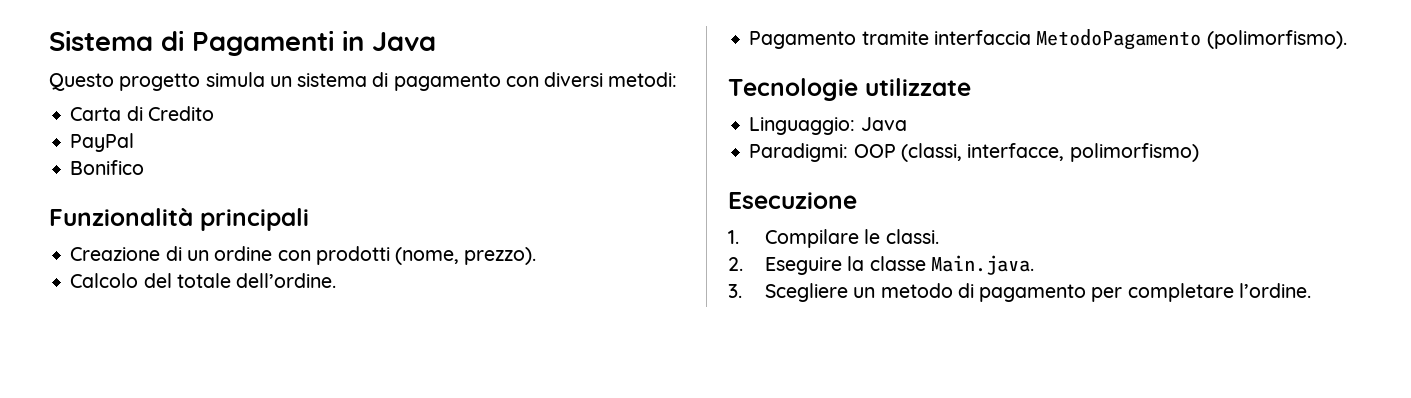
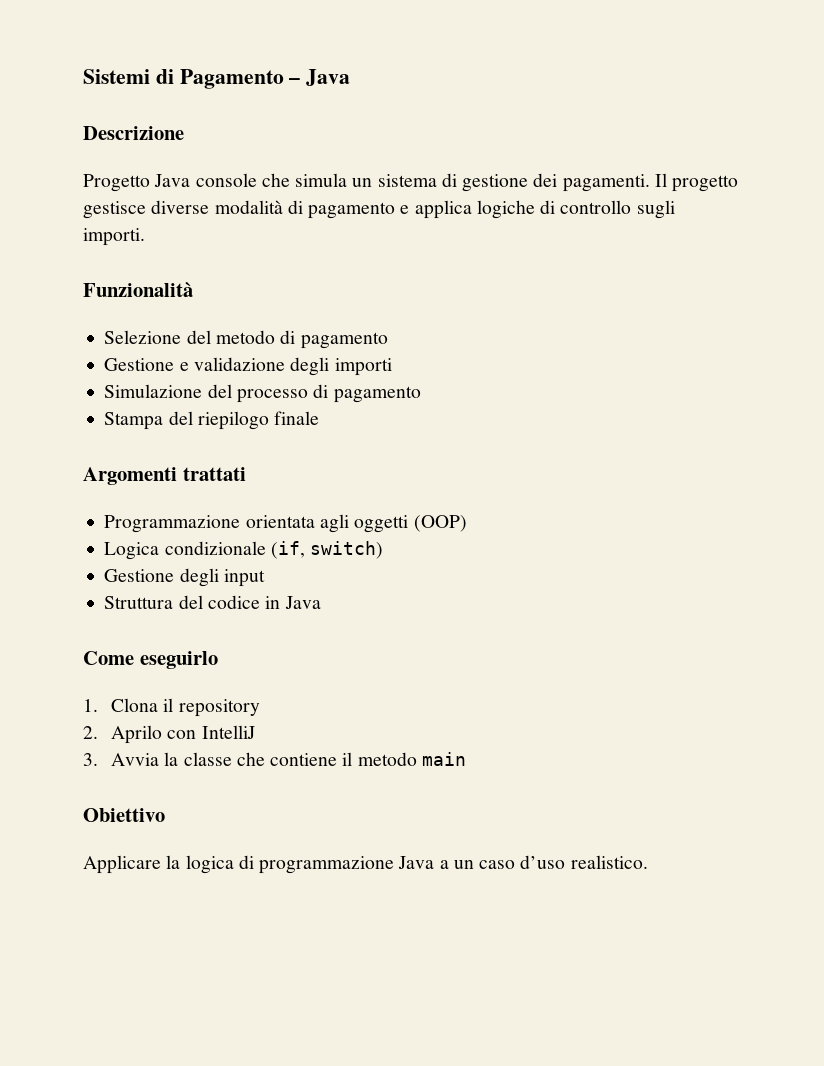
- Sistema di Pagamenti in Java
- Questo progetto simula un sistema di pagamento con diversi metodi:
- Carta di Credito
- PayPal
- Bonifico
- Funzionalità principali
- Creazione di un ordine con prodotti (nome, prezzo).
- Calcolo del totale dell’ordine.
- Pagamento tramite interfaccia MetodoPagamento (polimorfismo).
- Tecnologie utilizzate
- Linguaggio: Java
- Paradigmi: OOP (classi, interfacce, polimorfismo)
- Esecuzione
- 1. Compilare le classi.
- 2. Eseguire la classe Main.java.
- 3. Scegliere un metodo di pagamento per completare l’ordine.
+ Sistemi di Pagamento – Java
+ Descrizione
+ Progetto Java console che simula un sistema di gestione dei pagamenti. Il progetto gestisce diverse modalità di pagamento e applica logiche di controllo sugli importi.
+ Funzionalità
+ Selezione del metodo di pagamento
+ Gestione e validazione degli importi
+ Simulazione del processo di pagamento
+ Stampa del riepilogo finale
+ Argomenti trattati
+ Programmazione orientata agli oggetti (OOP)
+ Logica condizionale (if, switch)
+ Gestione degli input
+ Struttura del codice in Java
+ Come eseguirlo
+ 1. Clona il repository
+ 2. Aprilo con IntelliJ
+ 3. Avvia la classe che contiene il metodo main
+ Obiettivo
+ Applicare la logica di programmazione Java a un caso d’uso realistico.

